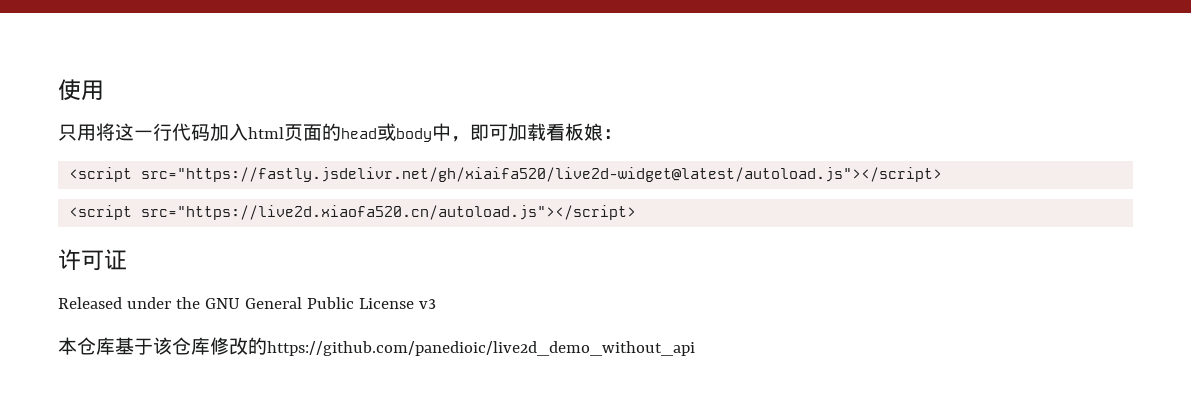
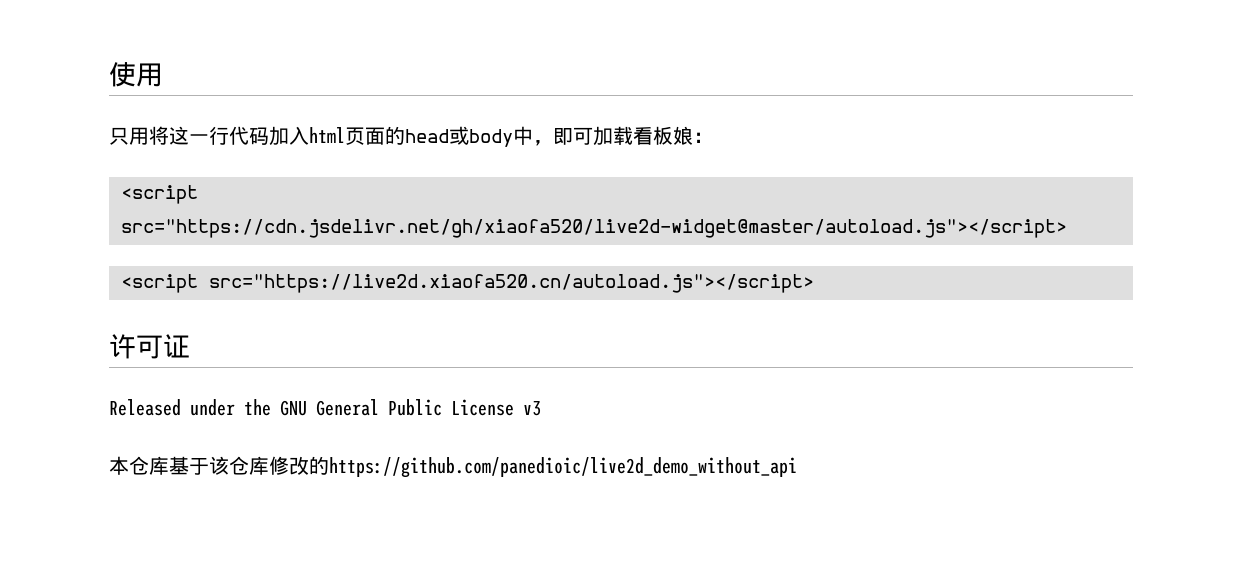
- <script src="https://fastly.jsdelivr.net/gh/xiaifa520/live2d-widget@latest/autoload.js"></script>
+ <script src="https://cdn.jsdelivr.net/gh/xiaofa520/live2d-widget@master/autoload.js"></script>

